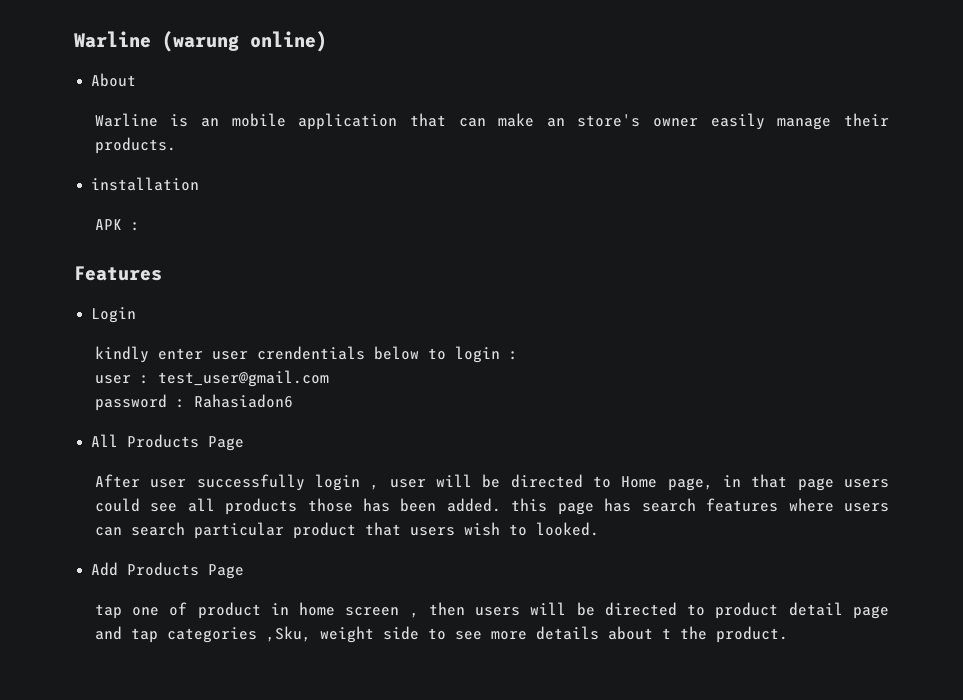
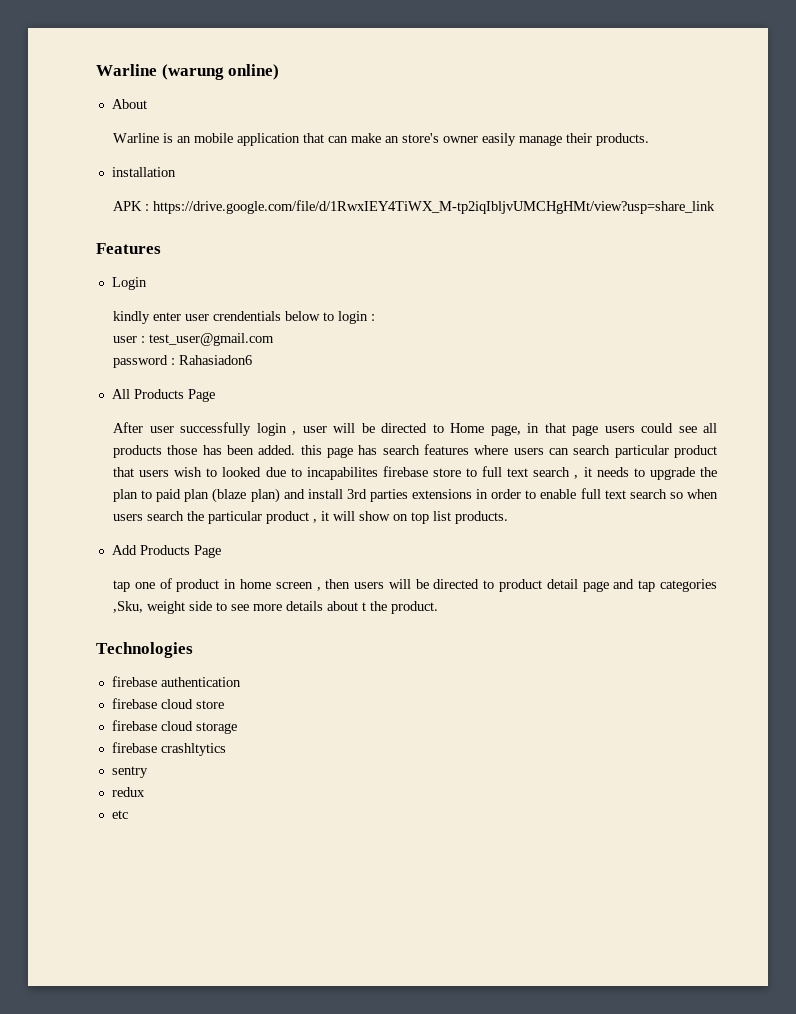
- APK :
+ APK : https://drive.google.com/file/d/1RwxIEY4TiWX_M-tp2iqIbljvUMCHgHMt/view?usp=share_link
- After user successfully login , user will be directed to Home page, in that page users could see all products those has been added. this page has search features where users can search particular product that users wish to looked.
+ After user successfully login , user will be directed to Home page, in that page users could see all products those has been added. this page has search features where users can search particular product that users wish to looked due to incapabilites firebase store to full text search , it needs to upgrade the plan to paid plan (blaze plan) and install 3rd parties extensions in order to enable full text search so when users search the particular product , it will show on top list products.
+ Technologies
+ firebase authentication
+ firebase cloud store
+ firebase cloud storage
+ firebase crashltytics
+ sentry
+ redux
+ etc

